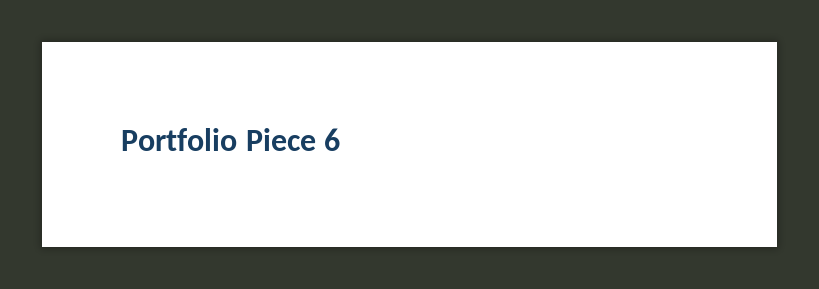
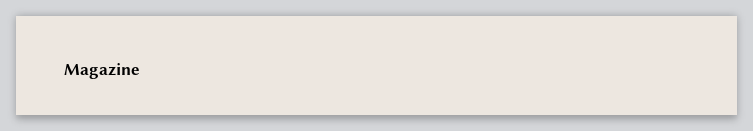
- Portfolio Piece 6
+ Magazine

